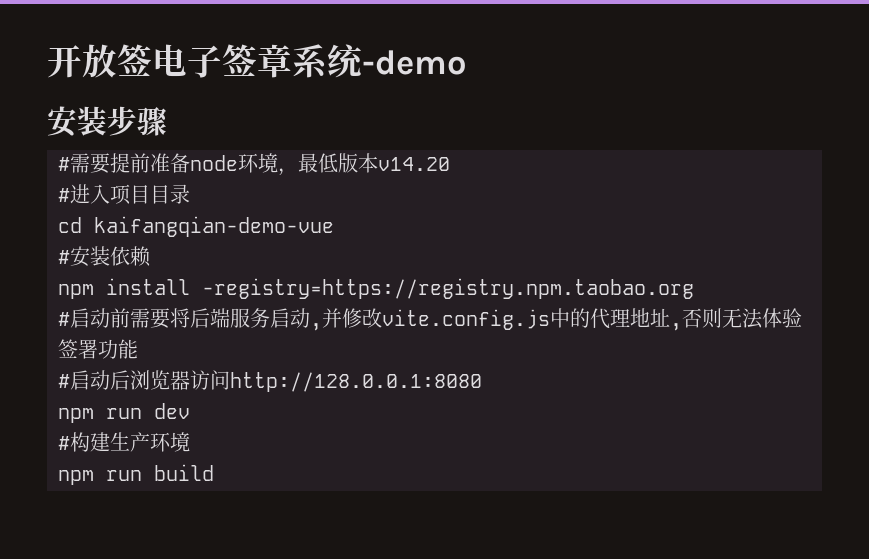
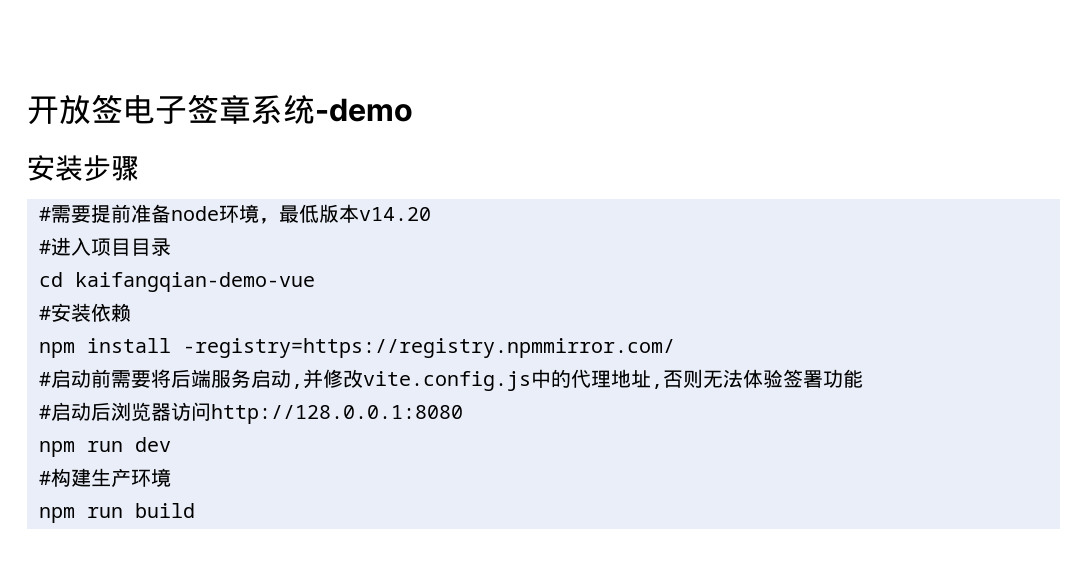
- npm install -registry=https://registry.npm.taobao.org
+ npm install -registry=https://registry.npmmirror.com/

